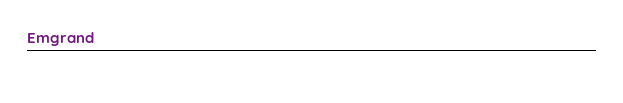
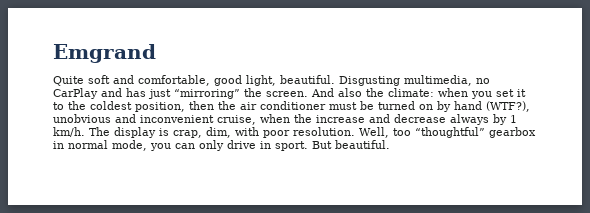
+ Quite soft and comfortable, good light, beautiful. Disgusting multimedia, no CarPlay and has just “mirroring” the screen. And also the climate: when you set it to the coldest position, then the air conditioner must be turned on by hand (WTF?), unobvious and inconvenient cruise, when the increase and decrease always by 1 km/h. The display is crap, dim, with poor resolution. Well, too “thoughtful” gearbox in normal mode, you can only drive in sport. But beautiful.

